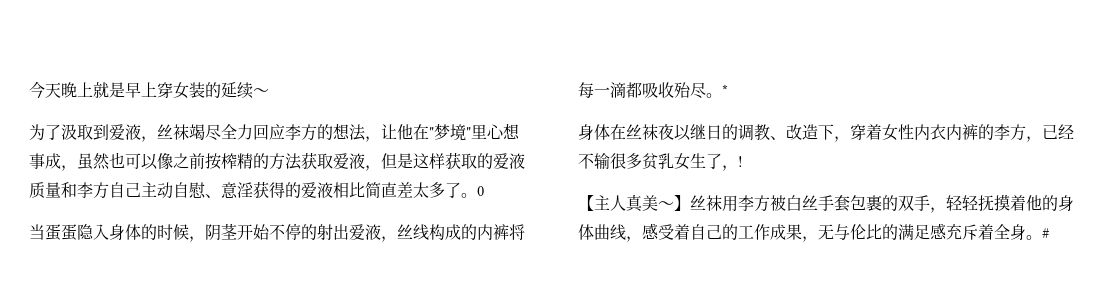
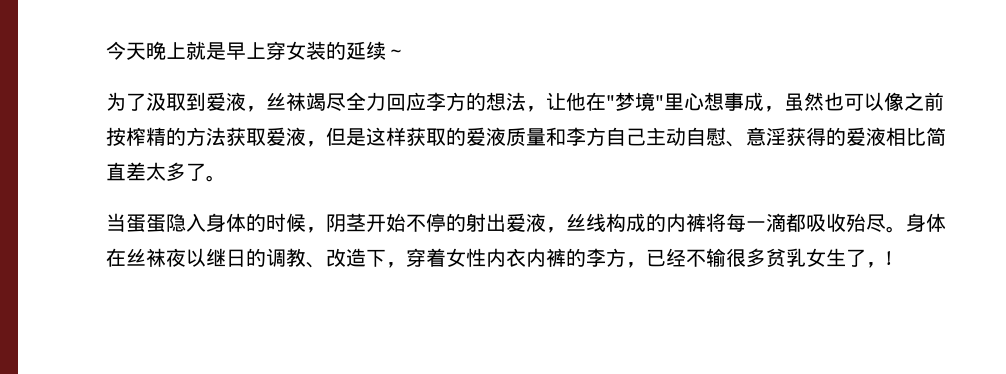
- 0
- 当蛋蛋隐入身体的时候，阴茎开始不停的射出爱液，丝线构成的内裤将每一滴都吸收殆尽。*
- 身体在丝袜夜以继日的调教、改造下，穿着女性内衣内裤的李方，已经不输很多贫乳女生了，!
+ 当蛋蛋隐入身体的时候，阴茎开始不停的射出爱液，丝线构成的内裤将每一滴都吸收殆尽。身体在丝袜夜以继日的调教、改造下，穿着女性内衣内裤的李方，已经不输很多贫乳女生了，!
- 【主人真美～】丝袜用李方被白丝手套包裹的双手，轻轻抚摸着他的身体曲线，感受着自己的工作成果，无与伦比的满足感充斥着全身。#

